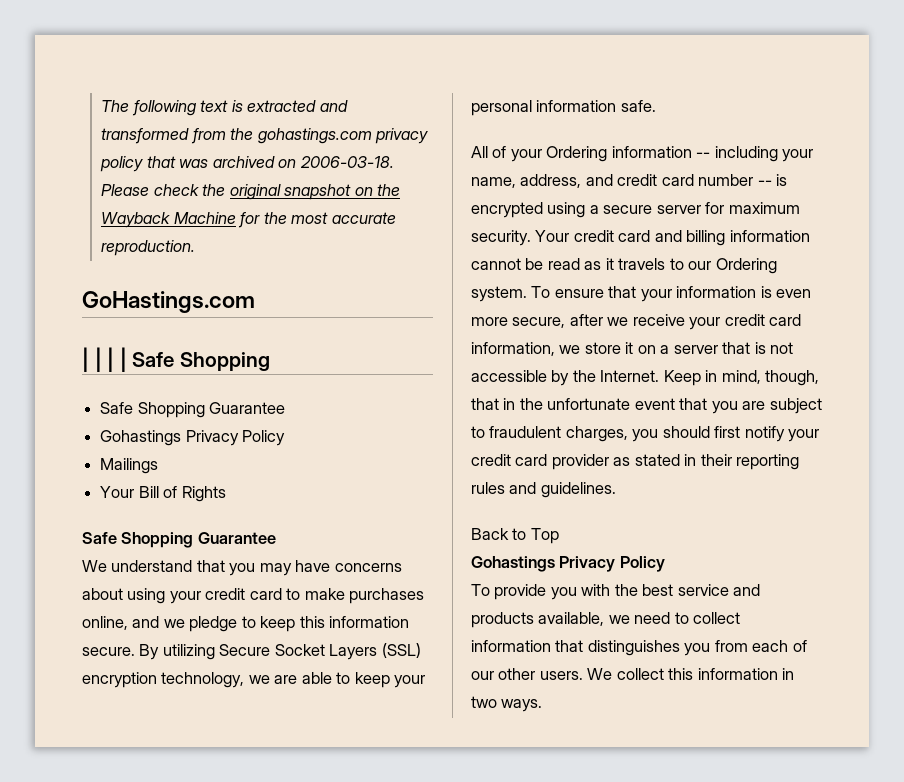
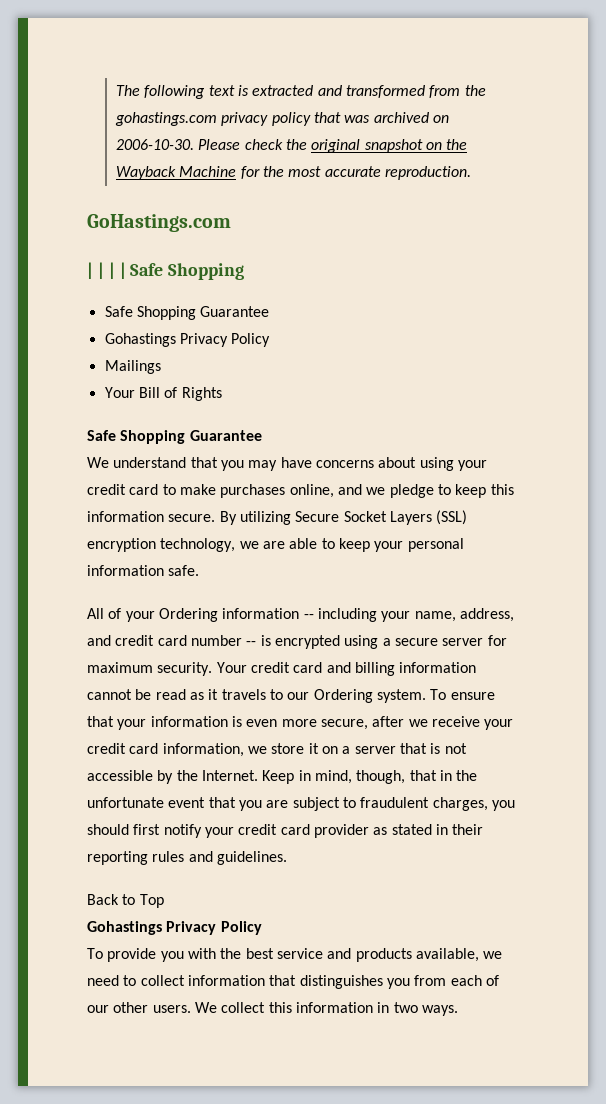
- The following text is extracted and transformed from the gohastings.com privacy policy that was archived on 2006-03-18.
+ The following text is extracted and transformed from the gohastings.com privacy policy that was archived on 2006-10-30.

